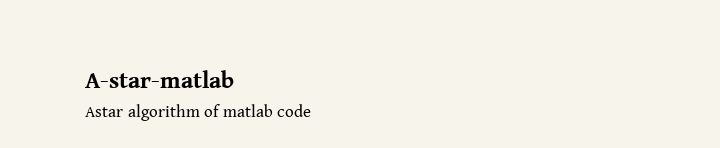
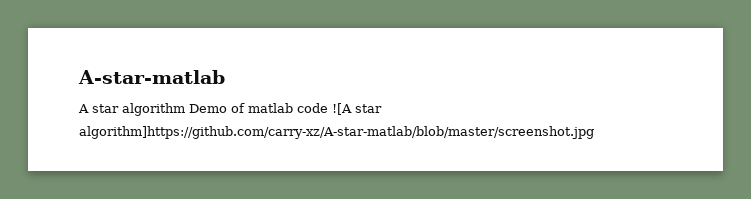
- Astar algorithm of matlab code
+ A star algorithm Demo of matlab code ![A star algorithm]https://github.com/carry-xz/A-star-matlab/blob/master/screenshot.jpg

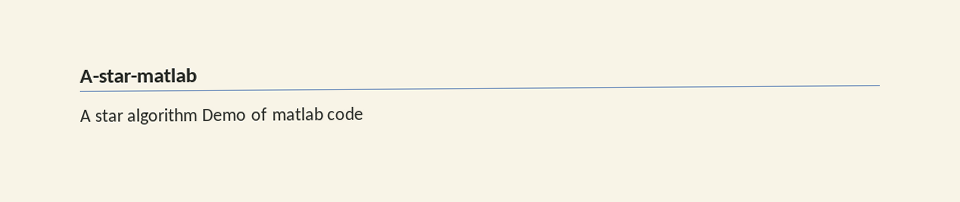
- A star algorithm Demo of matlab code ![A star algorithm]https://github.com/carry-xz/A-star-matlab/blob/master/screenshot.jpg
+ A star algorithm Demo of matlab code

